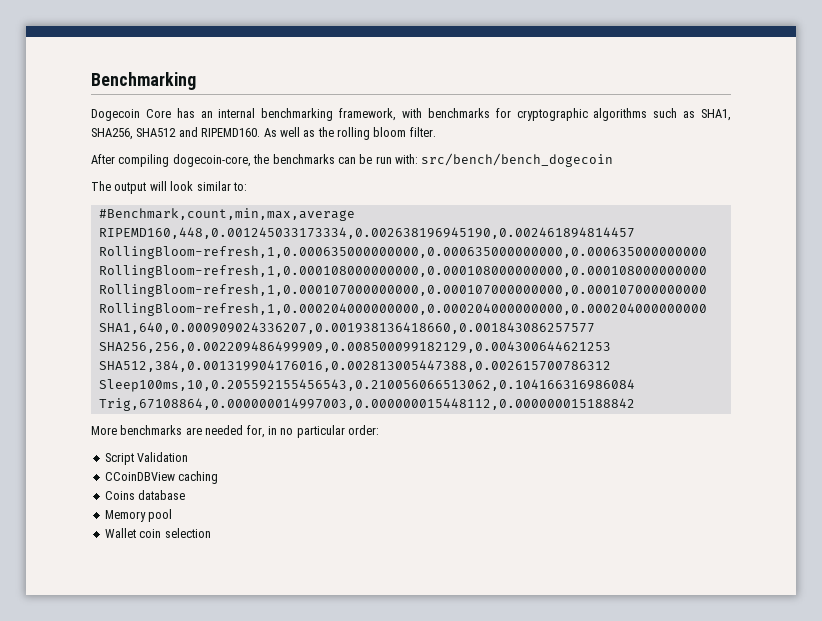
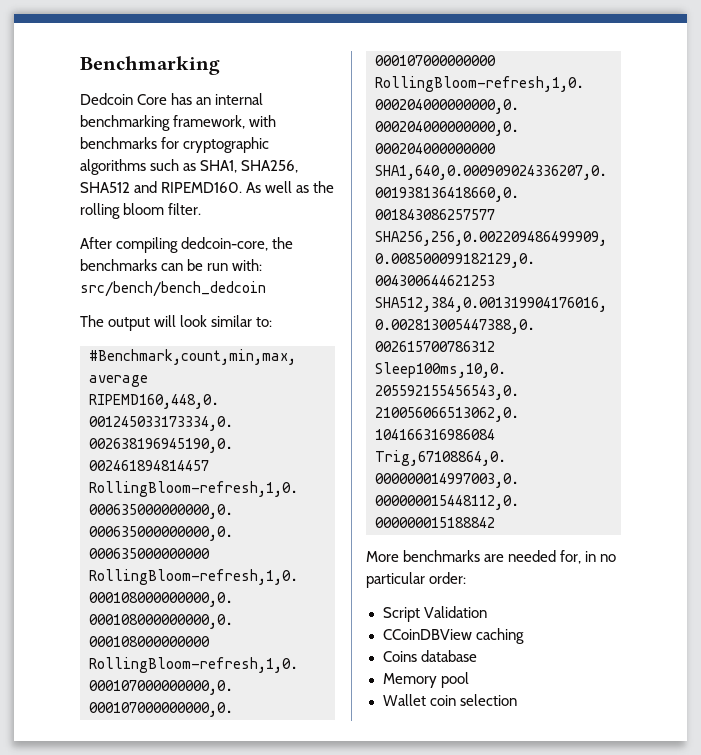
- Dogecoin Core has an internal benchmarking framework, with benchmarks for cryptographic algorithms such as SHA1, SHA256, SHA512 and RIPEMD160.
+ Dedcoin Core has an internal benchmarking framework, with benchmarks for cryptographic algorithms such as SHA1, SHA256, SHA512 and RIPEMD160.
- After compiling dogecoin-core, the benchmarks can be run with: src/bench/bench_dogecoin
+ After compiling dedcoin-core, the benchmarks can be run with: src/bench/bench_dedcoin

